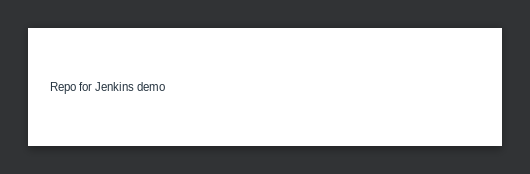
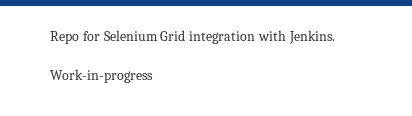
- Repo for Jenkins demo
+ Repo for Selenium Grid integration with Jenkins.
+ Work-in-progress

